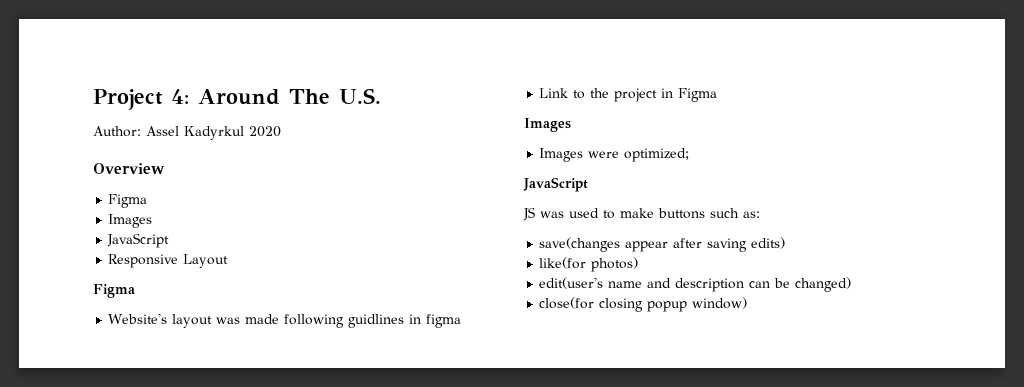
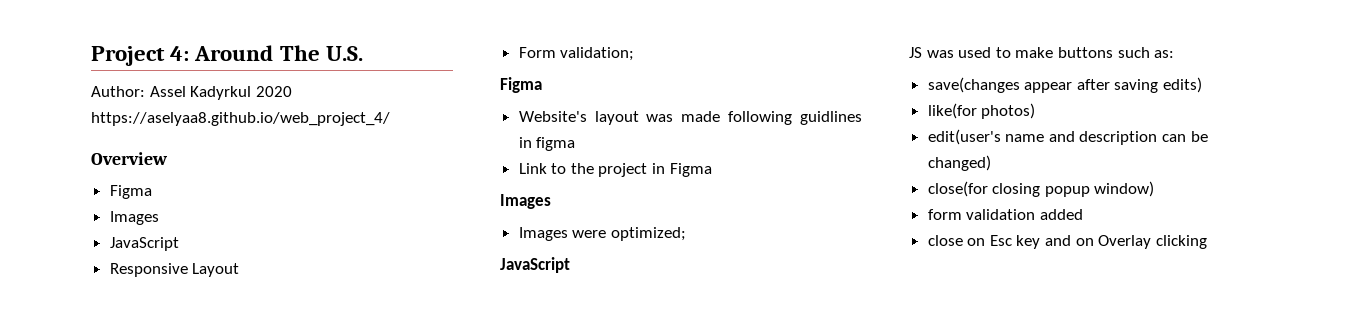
- Author: Assel Kadyrkul 2020
+ Author: Assel Kadyrkul 2020 https://aselyaa8.github.io/web_project_4/
+ Form validation;
+ form validation added
+ close on Esc key and on Overlay clicking

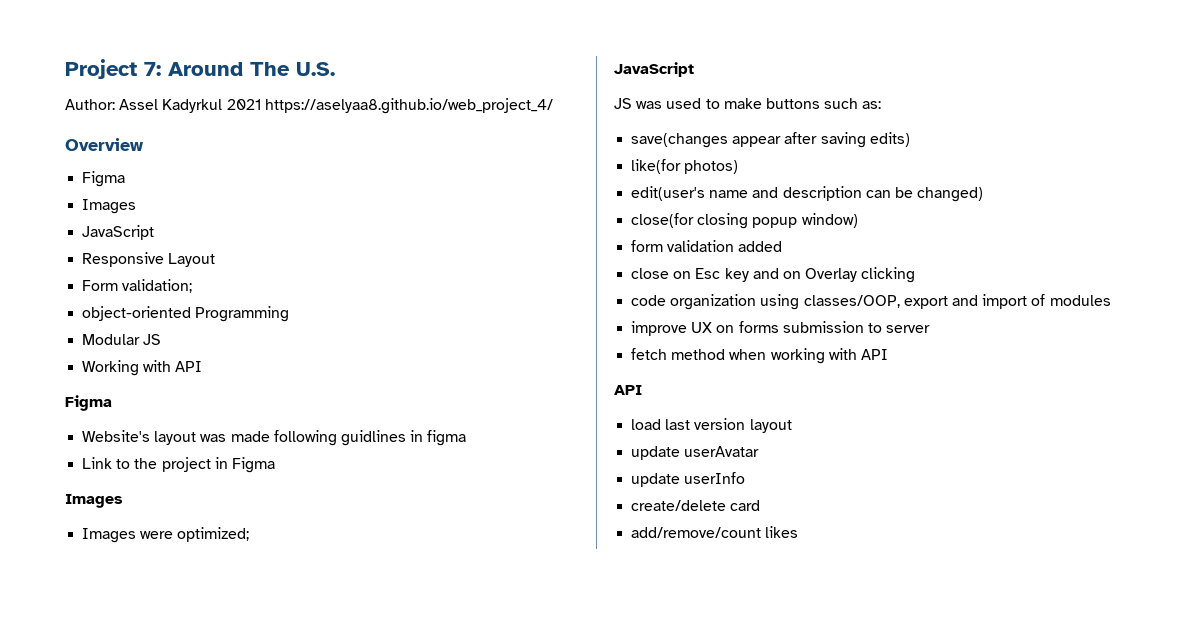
- Project 4: Around The U.S.
+ Project 7: Around The U.S.
- Author: Assel Kadyrkul 2020 https://aselyaa8.github.io/web_project_4/
+ Author: Assel Kadyrkul 2021 https://aselyaa8.github.io/web_project_4/
+ object-oriented Programming
+ Modular JS
+ Working with API
+ code organization using classes/OOP, export and import of modules
+ improve UX on forms submission to server
+ fetch method when working with API
+ API
+ load last version layout
+ update userAvatar
+ update userInfo
+ create/delete card
+ add/remove/count likes

